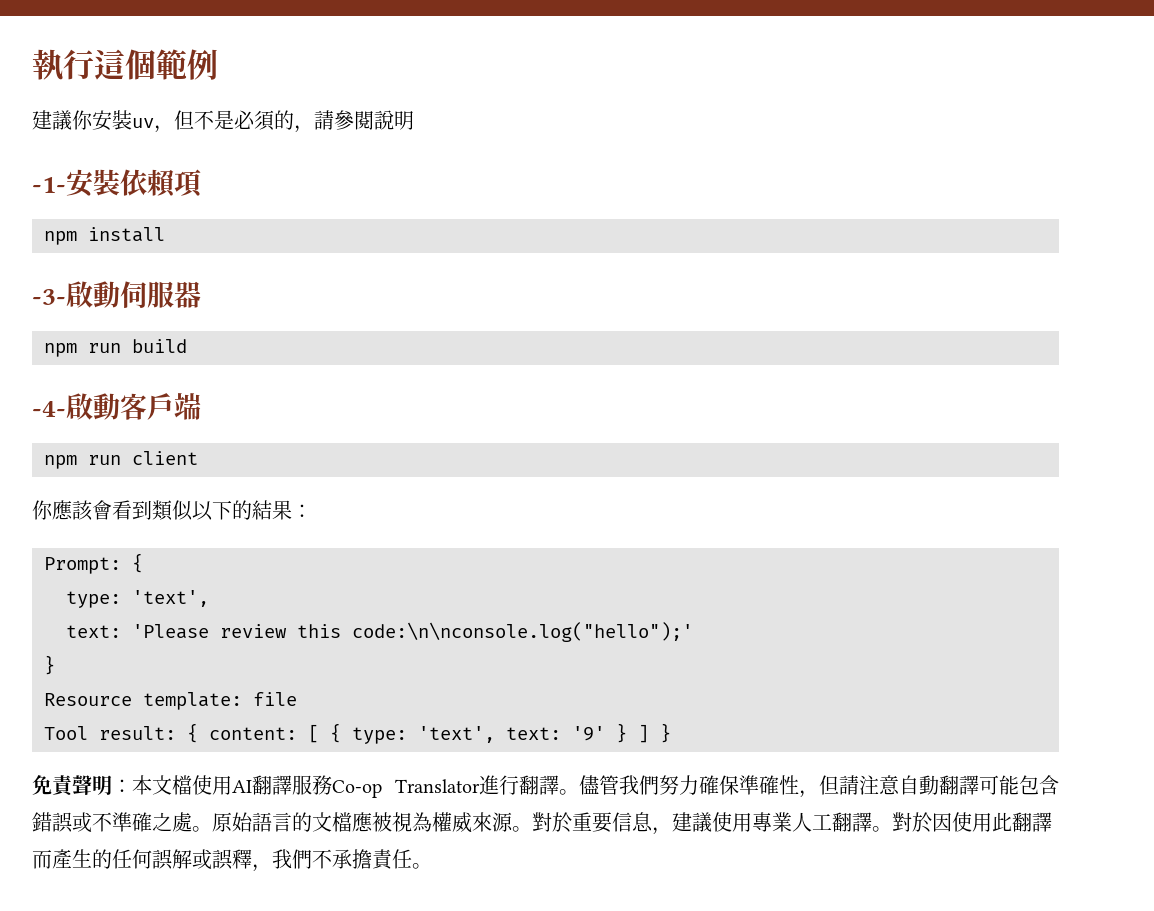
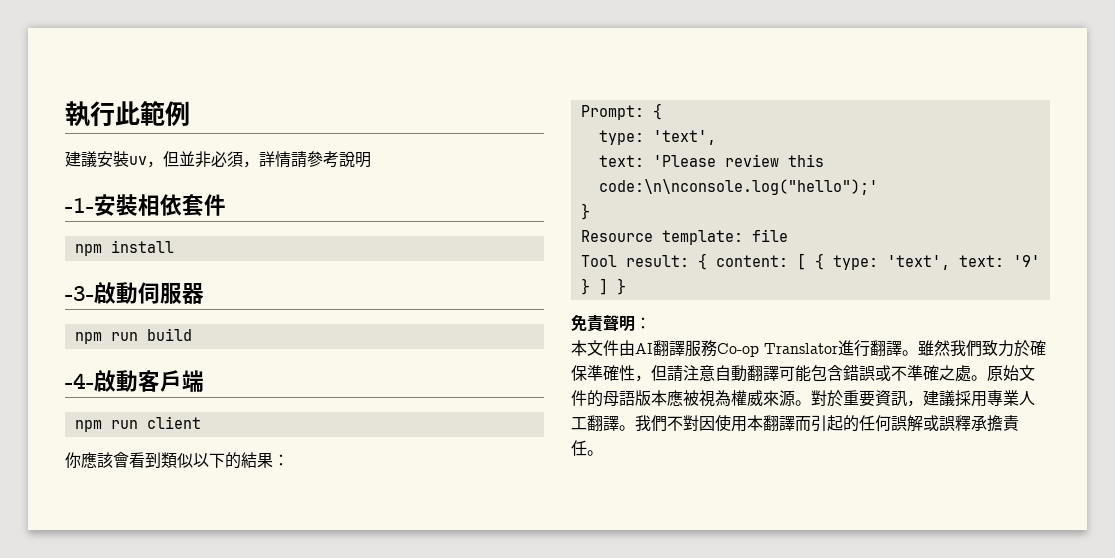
- 執行這個範例
+ 執行此範例
- 建議你安裝uv，但不是必須的，請參閱說明
+ 建議安裝uv，但並非必須，詳情請參考說明
- -1-安裝依賴項
+ -1-安裝相依套件
- 免責聲明：本文檔使用AI翻譯服務Co-op Translator進行翻譯。
+ 免責聲明：
+ 本文件由AI翻譯服務Co-op Translator進行翻譯。
- 儘管我們努力確保準確性，但請注意自動翻譯可能包含錯誤或不準確之處。
+ 雖然我們致力於確保準確性，但請注意自動翻譯可能包含錯誤或不準確之處。
- 原始語言的文檔應被視為權威來源。
+ 原始文件的母語版本應被視為權威來源。
- 對於重要信息，建議使用專業人工翻譯。
+ 對於重要資訊，建議採用專業人工翻譯。
- 對於因使用此翻譯而產生的任何誤解或誤釋，我們不承擔責任。
+ 我們不對因使用本翻譯而引起的任何誤解或誤釋承擔責任。

